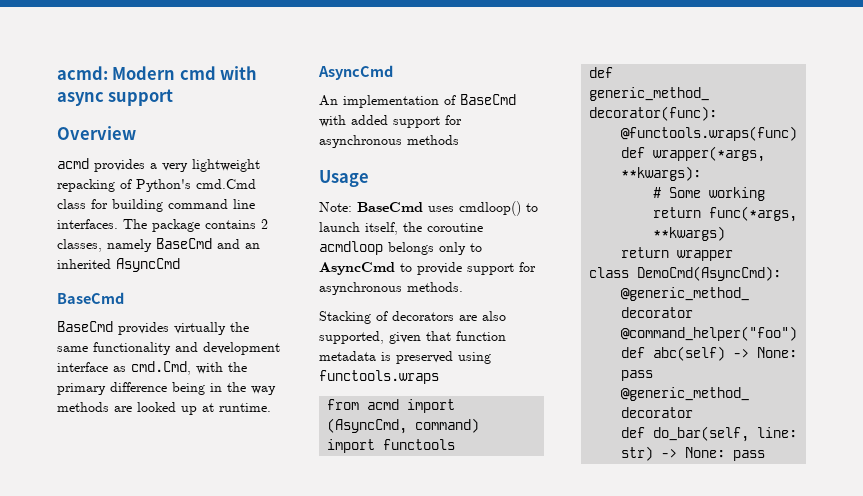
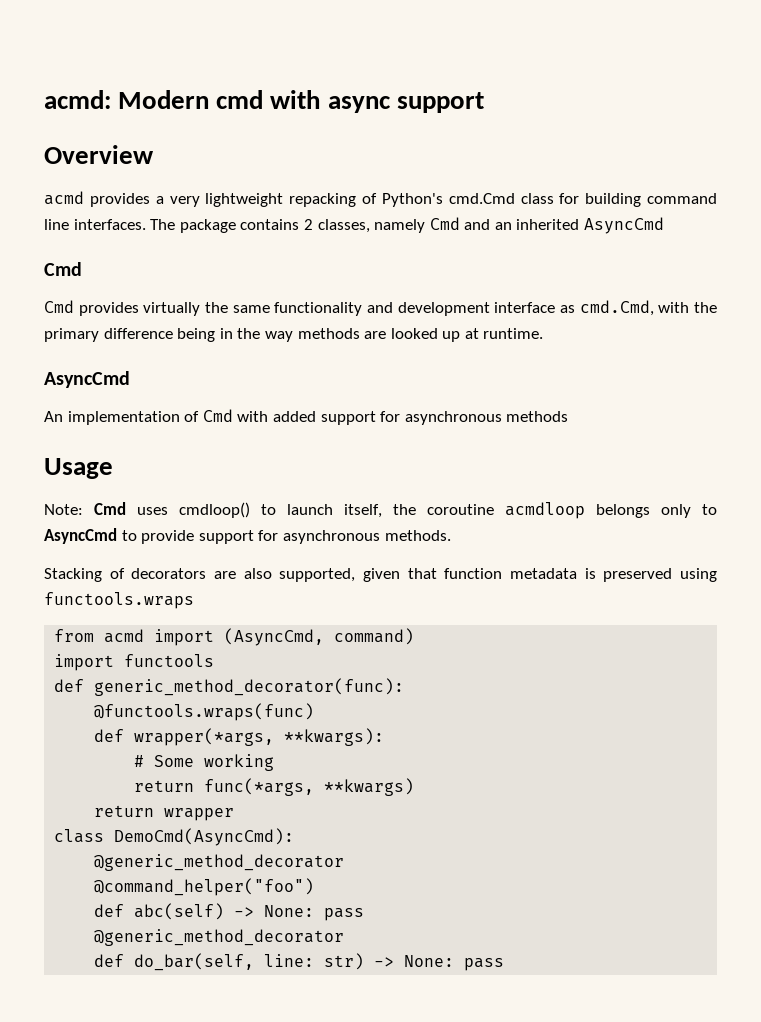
- The package contains 2 classes, namely BaseCmd and an inherited AsyncCmd
- BaseCmd
- BaseCmd provides virtually the same functionality and development interface as cmd.Cmd, with the primary difference being in the way methods are looked up at runtime.
+ The package contains 2 classes, namely Cmd and an inherited AsyncCmd
+ Cmd
+ Cmd provides virtually the same functionality and development interface as cmd.Cmd, with the primary difference being in the way methods are looked up at runtime.
- An implementation of BaseCmd with added support for asynchronous methods
+ An implementation of Cmd with added support for asynchronous methods
- Note: BaseCmd uses cmdloop() to launch itself, the coroutine acmdloop belongs only to AsyncCmd to provide support for asynchronous methods.
+ Note: Cmd uses cmdloop() to launch itself, the coroutine acmdloop belongs only to AsyncCmd to provide support for asynchronous methods.

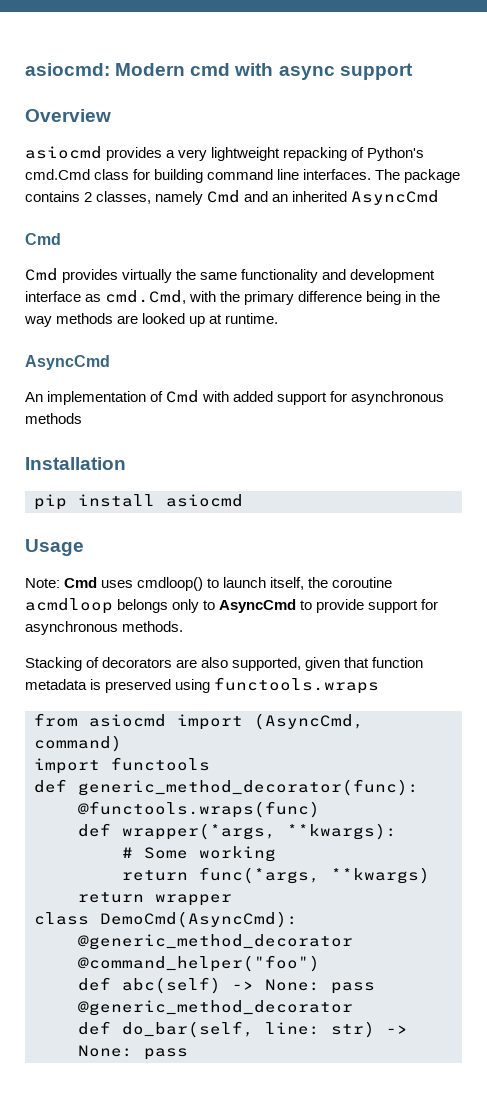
- acmd: Modern cmd with async support
+ asiocmd: Modern cmd with async support
- acmd provides a very lightweight repacking of Python's cmd.Cmd class for building command line interfaces.
+ asiocmd provides a very lightweight repacking of Python's cmd.Cmd class for building command line interfaces.
+ Installation
+ pip install asiocmd
- from acmd import (AsyncCmd, command)
+ from asiocmd import (AsyncCmd, command)

